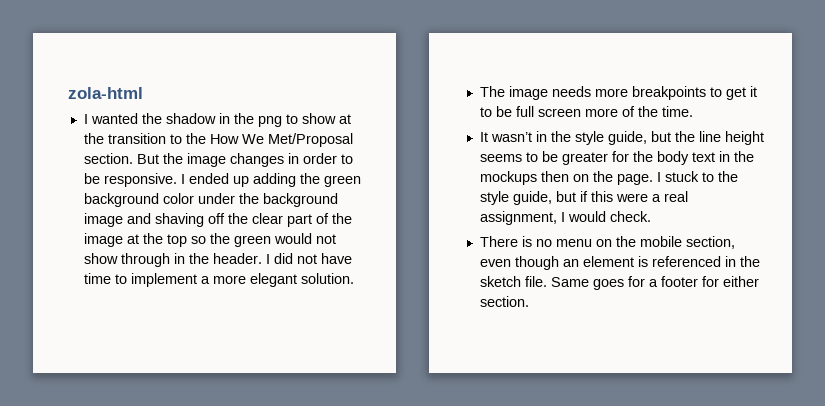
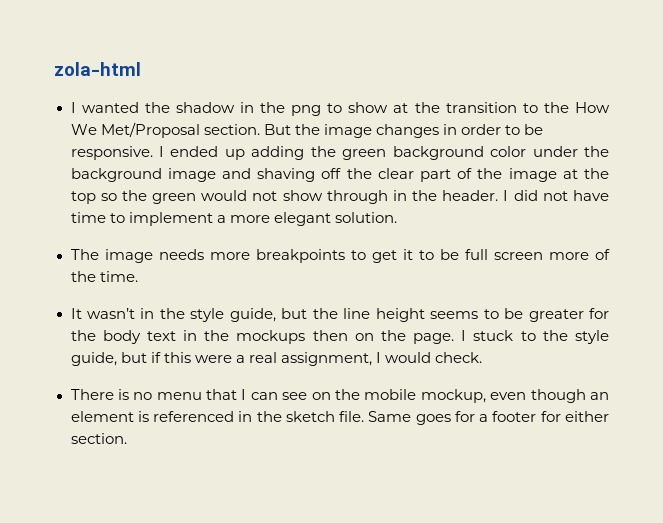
- There is no menu on the mobile section, even though an element is referenced in the sketch file.
+ There is no menu that I can see on the mobile mockup, even though an element is referenced in the sketch file.

